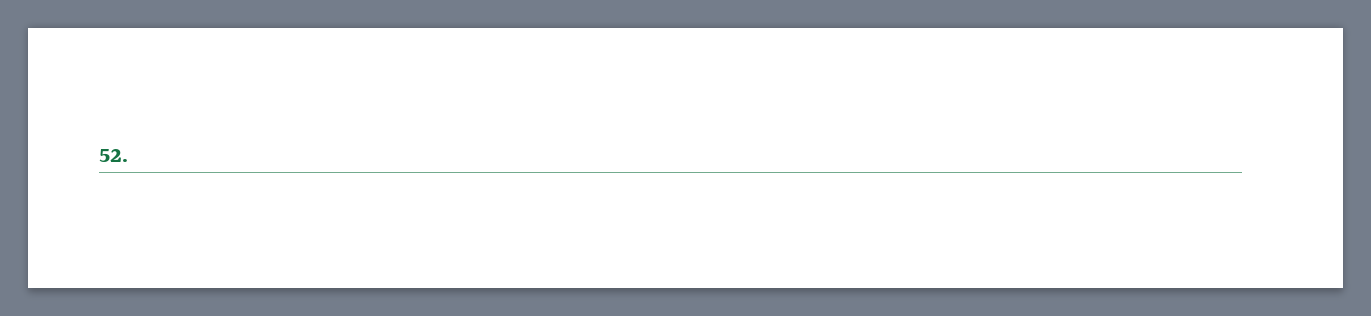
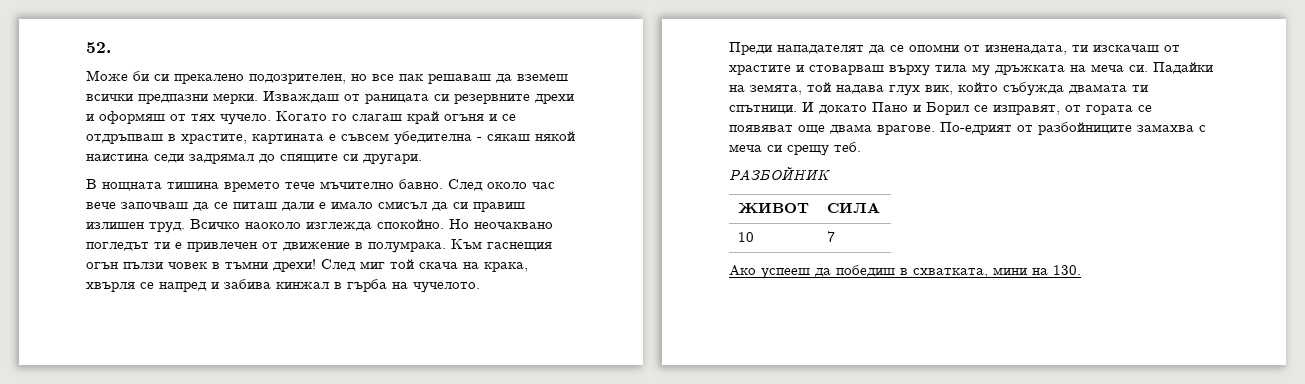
+ Може би си прекалено подозрителен, но все пак решаваш да вземеш всички предпазни мерки. Изваждаш от раницата си резервните дрехи и оформяш от тях чучело. Когато го слагаш край огъня и се отдръпваш в храстите, картината е съвсем убедителна - сякаш някой наистина седи задрямал до спящите си другари.
+ В нощната тишина времето тече мъчително бавно. След около час вече започваш да се питаш дали е имало смисъл да си правиш излишен труд. Всичко наоколо изглежда спокойно. Но неочаквано погледът ти е привлечен от движение в полумрака. Към гаснещия огън пълзи човек в тъмни дрехи! След миг той скача на крака, хвърля се напред и забива кинжал в гърба на чучелото.
+ Преди нападателят да се опомни от изненадата, ти изскачаш от храстите и стоварваш върху тила му дръжката на меча си. Падайки на земята, той надава глух вик, който събужда двамата ти спътници. И докато Пано и Борил се изправят, от гората се появяват още двама врагове. По-едрият от разбойниците замахва с меча си срещу теб.
+ РАЗБОЙНИК
+ ЖИВОТ | СИЛА
+ 10 | 7
+ Ако успееш да победиш в схватката, мини на 130.

